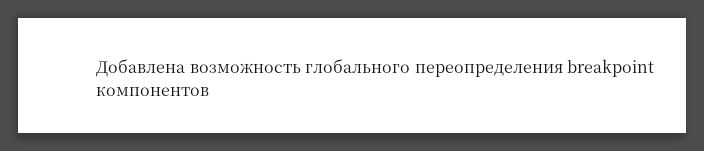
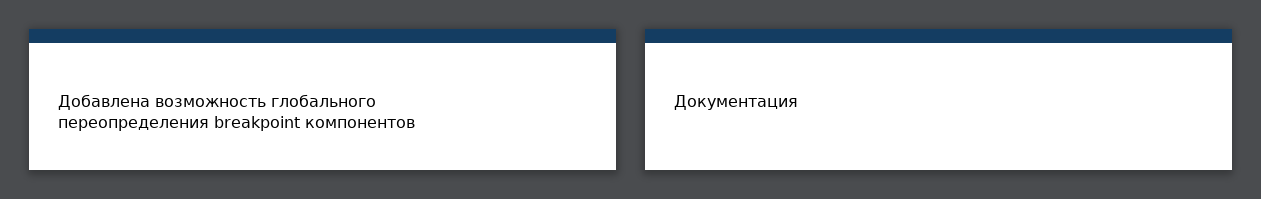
- Добавлена возможность глобального переопределения breakpoint компонентов
+ Добавлена возможность глобального переопределения breakpoint компонентов Документация

